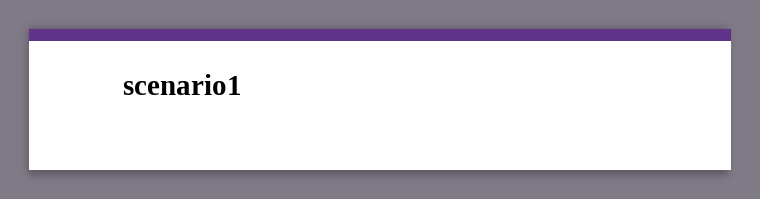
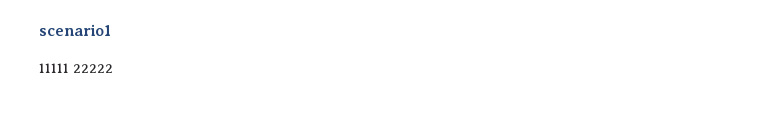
+ 11111 22222

